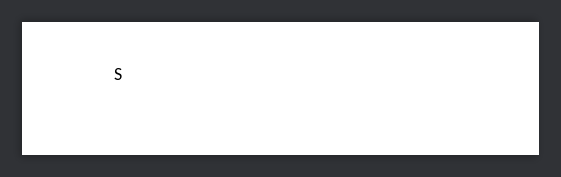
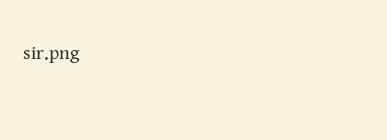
- S
+ sir.png

